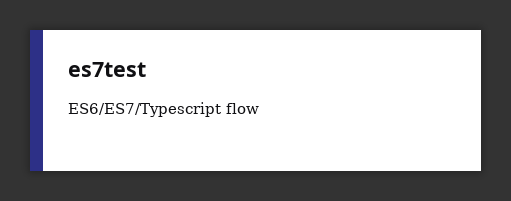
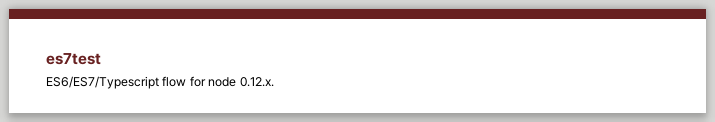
- ES6/ES7/Typescript flow
+ ES6/ES7/Typescript flow for node 0.12.x.

